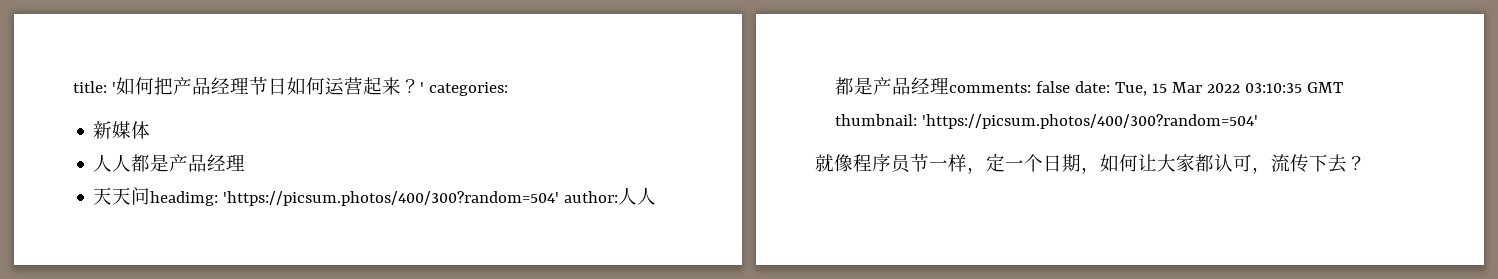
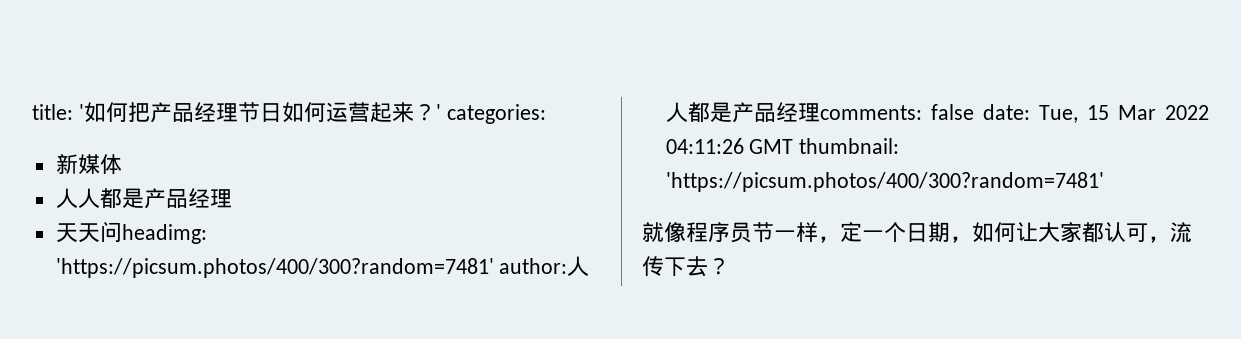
- 天天问headimg: 'https://picsum.photos/400/300?random=504' author:人人都是产品经理comments: false date: Tue, 15 Mar 2022 03:10:35 GMT thumbnail: 'https://picsum.photos/400/300?random=504'
+ 天天问headimg: 'https://picsum.photos/400/300?random=7481' author:人人都是产品经理comments: false date: Tue, 15 Mar 2022 04:11:26 GMT thumbnail: 'https://picsum.photos/400/300?random=7481'

